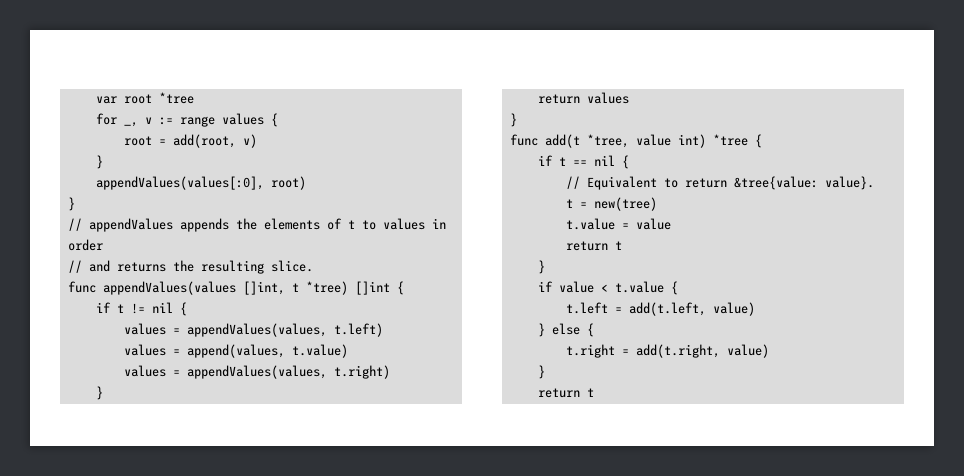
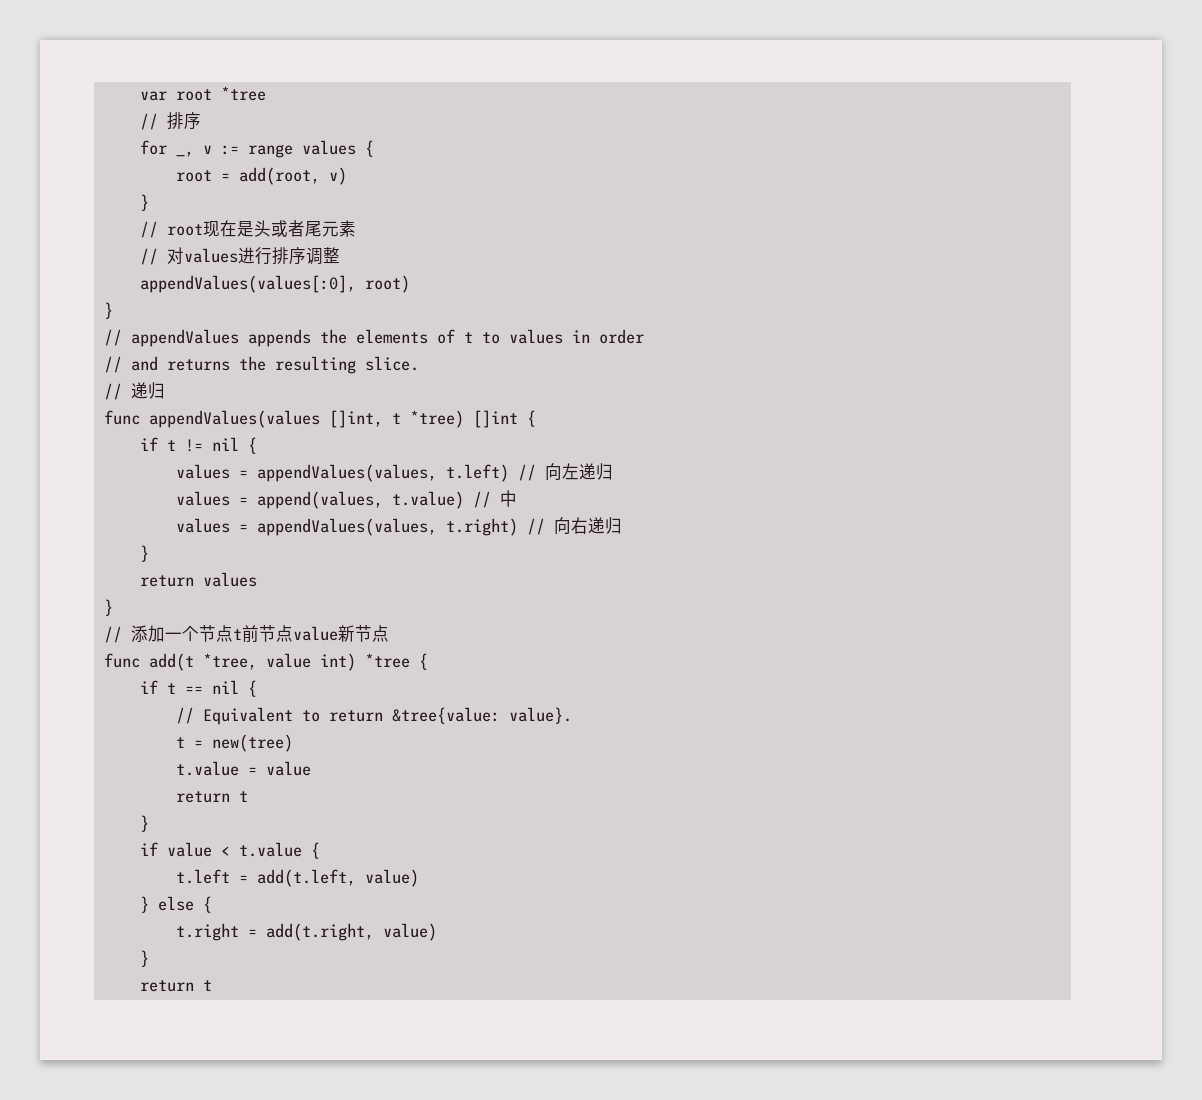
+ // 排序
+ // root现在是头或者尾元素
+ // 对values进行排序调整
+ // 递归
- values = appendValues(values, t.left)
+ values = appendValues(values, t.left) // 向左递归
- values = append(values, t.value)
+ values = append(values, t.value) // 中
- values = appendValues(values, t.right)
+ values = appendValues(values, t.right) // 向右递归
+ // 添加一个节点t前节点value新节点

